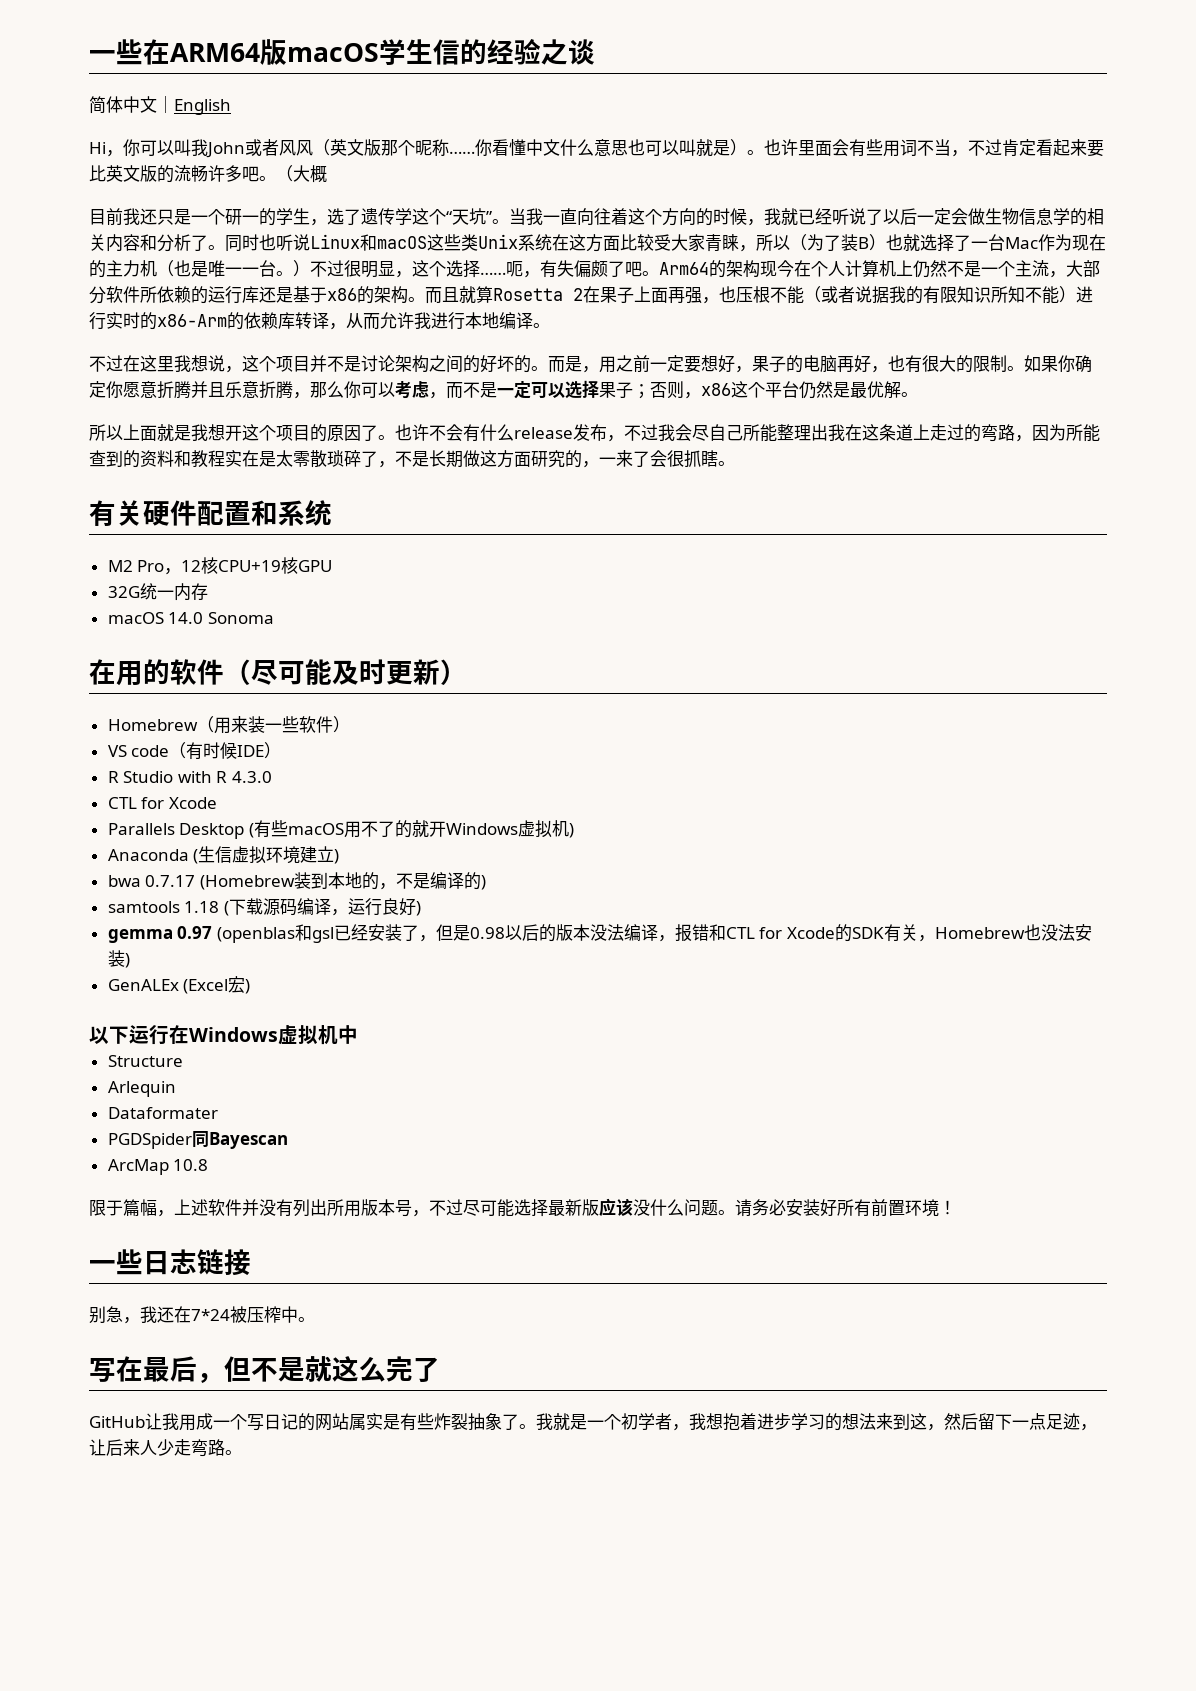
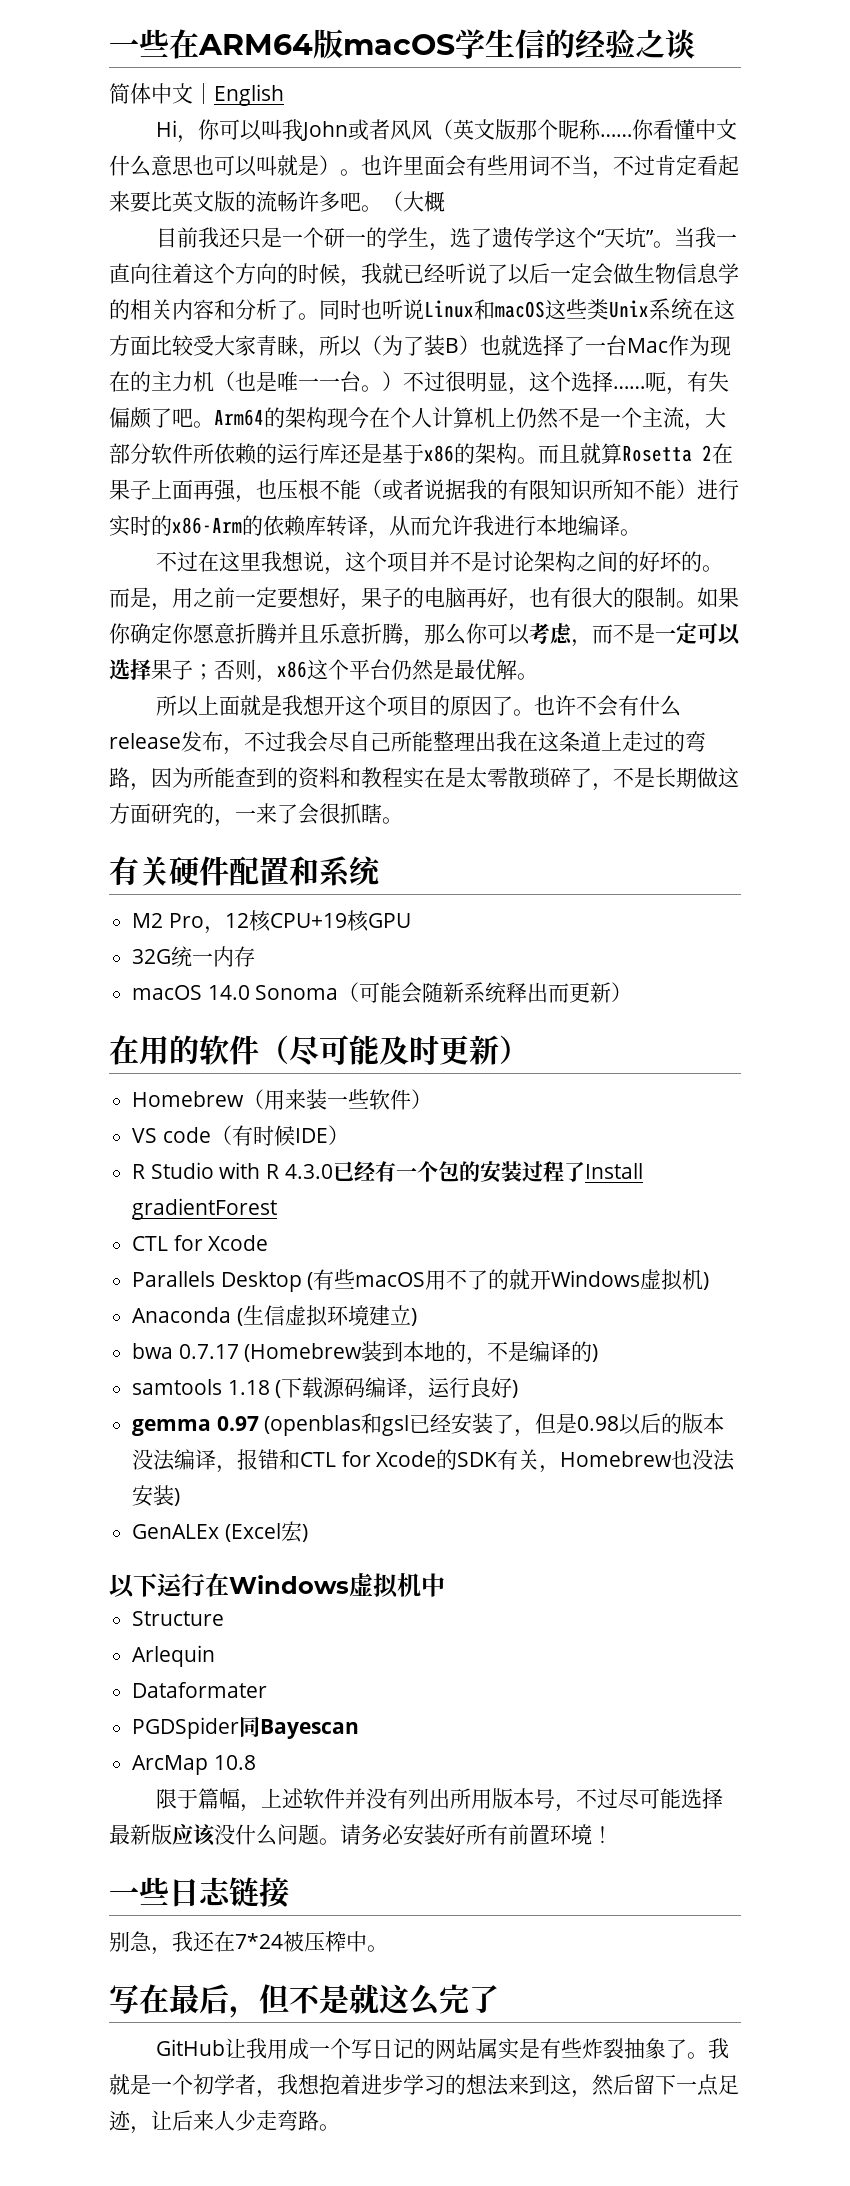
- macOS 14.0 Sonoma
+ macOS 14.0 Sonoma（可能会随新系统释出而更新）
- R Studio with R 4.3.0
+ R Studio with R 4.3.0已经有一个包的安装过程了Install gradientForest

